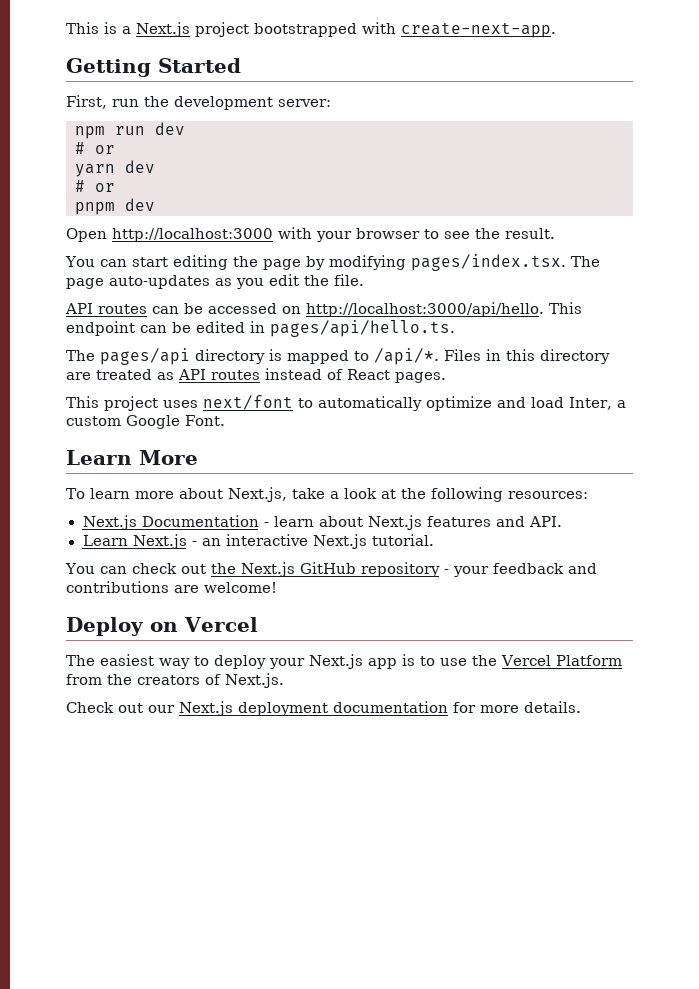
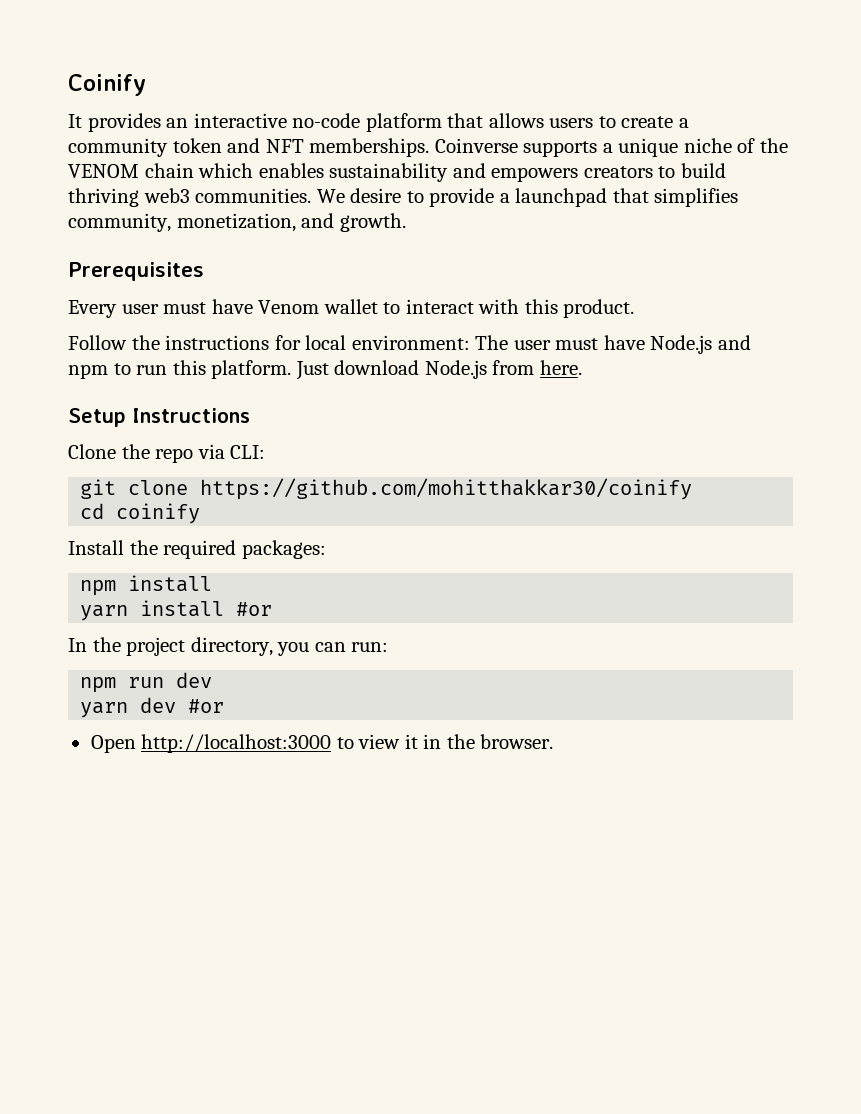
- This is a Next.js project bootstrapped with create-next-app.
- Getting Started
- First, run the development server:
+ Coinify
+ It provides an interactive no-code platform that allows users to create a community token and NFT memberships. Coinverse supports a unique niche of the VENOM chain which enables sustainability and empowers creators to build thriving web3 communities. We desire to provide a launchpad that simplifies community, monetization, and growth.
+ Prerequisites
+ Every user must have Venom wallet to interact with this product.
+ Follow the instructions for local environment: The user must have Node.js and npm to run this platform. Just download Node.js from here.
+ Setup Instructions
+ Clone the repo via CLI:
+ git clone https://github.com/mohitthakkar30/coinify
+ cd coinify
+ Install the required packages:
+ npm install
+ yarn install #or
+ In the project directory, you can run:
  npm run dev
- # or
- yarn dev
- # or
- pnpm dev
- Open http://localhost:3000 with your browser to see the result.
- You can start editing the page by modifying pages/index.tsx. The page auto-updates as you edit the file.
- API routes can be accessed on http://localhost:3000/api/hello. This endpoint can be edited in pages/api/hello.ts.
- The pages/api directory is mapped to /api/*. Files in this directory are treated as API routes instead of React pages.
- This project uses next/font to automatically optimize and load Inter, a custom Google Font.
- Learn More
- To learn more about Next.js, take a look at the following resources:
- Next.js Documentation - learn about Next.js features and API.
- Learn Next.js - an interactive Next.js tutorial.
- You can check out the Next.js GitHub repository - your feedback and contributions are welcome!
- Deploy on Vercel
- The easiest way to deploy your Next.js app is to use the Vercel Platform from the creators of Next.js.
- Check out our Next.js deployment documentation for more details.
+ yarn dev #or
+ Open http://localhost:3000 to view it in the browser.

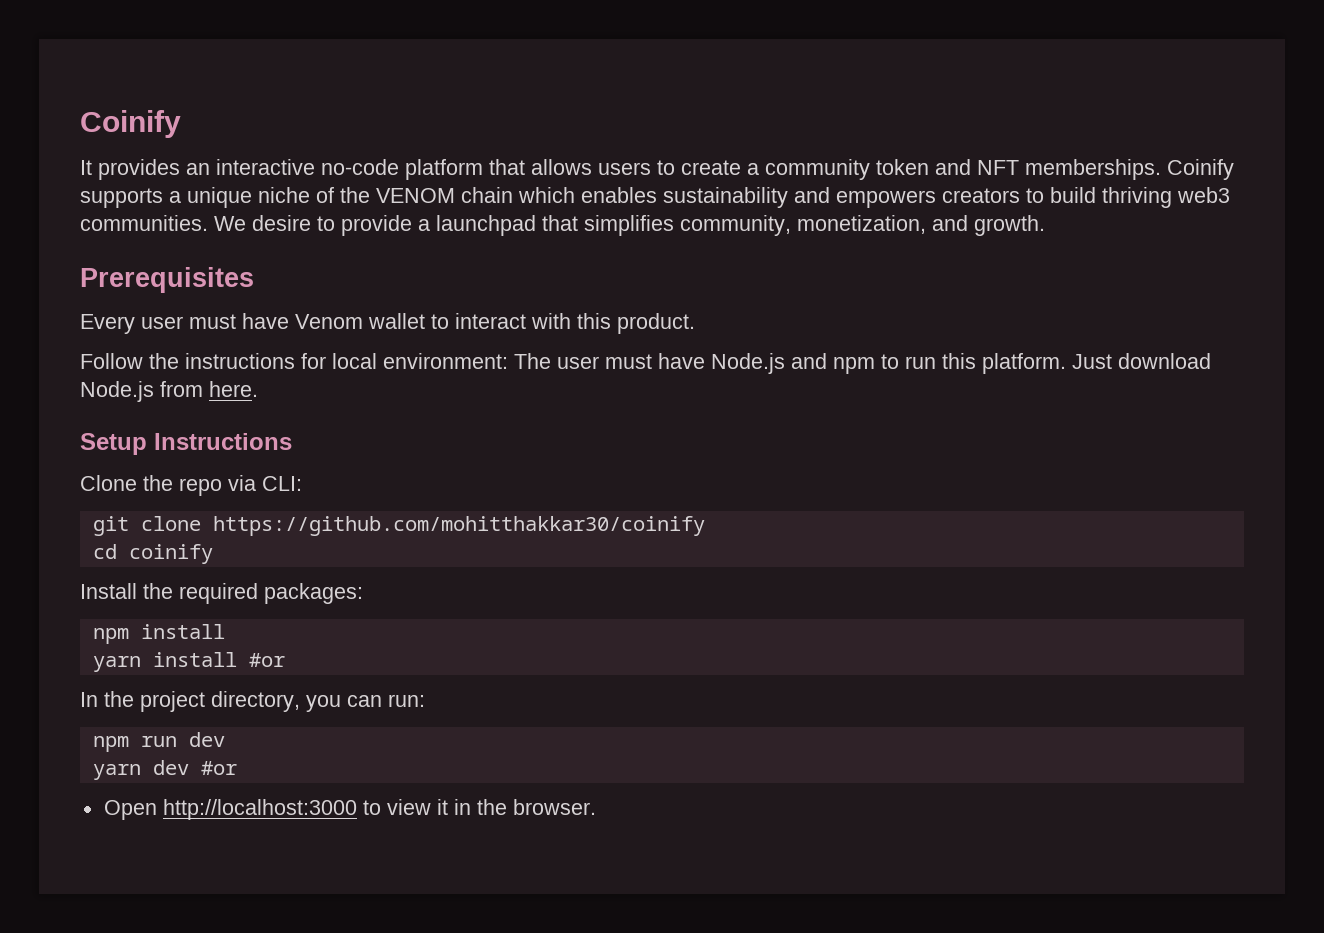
- Coinverse supports a unique niche of the VENOM chain which enables sustainability and empowers creators to build thriving web3 communities.
+ Coinify supports a unique niche of the VENOM chain which enables sustainability and empowers creators to build thriving web3 communities.

